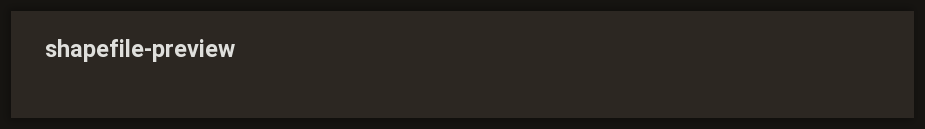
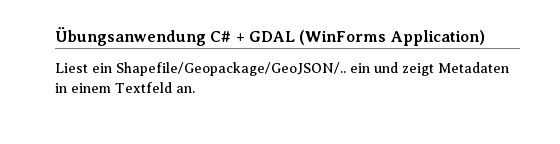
- shapefile-preview
+ Übungsanwendung C# + GDAL (WinForms Application)
+ Liest ein Shapefile/Geopackage/GeoJSON/.. ein und zeigt Metadaten in einem Textfeld an.

